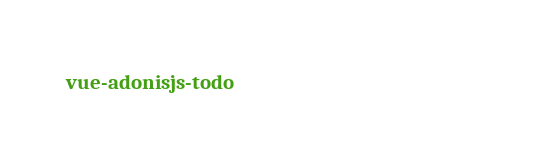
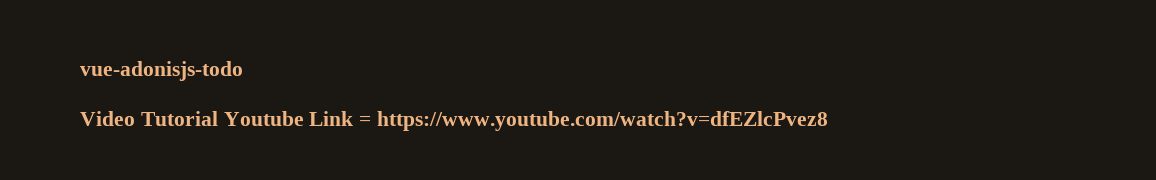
+ Video Tutorial Youtube Link = https://www.youtube.com/watch?v=dfEZlcPvez8

